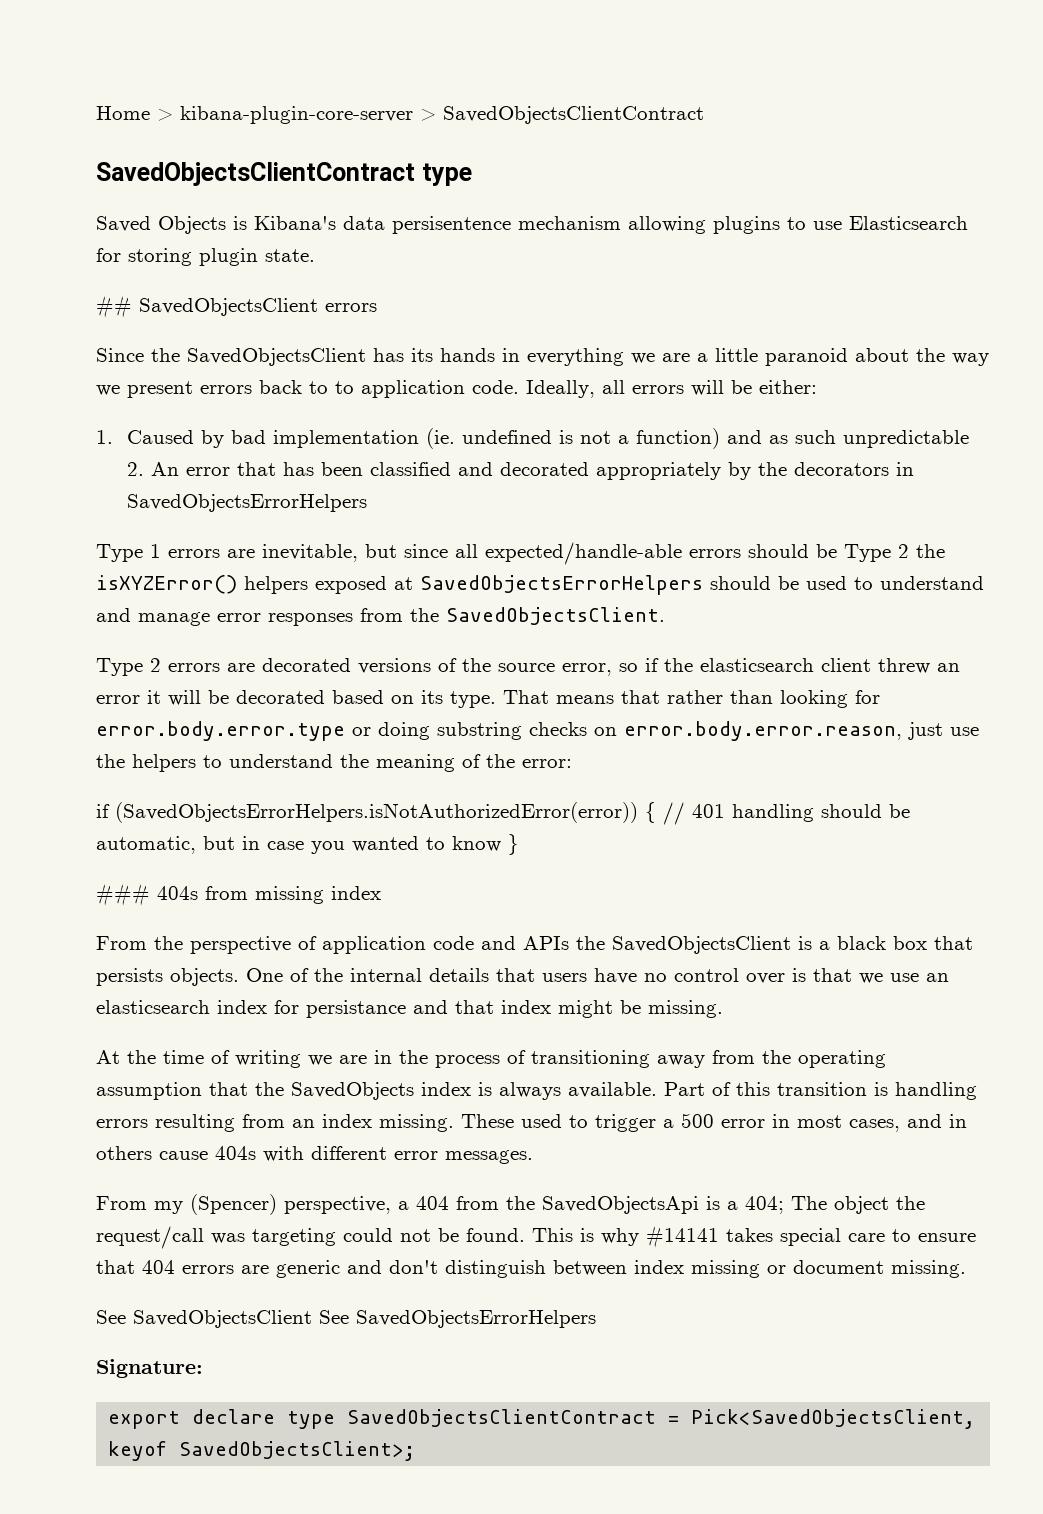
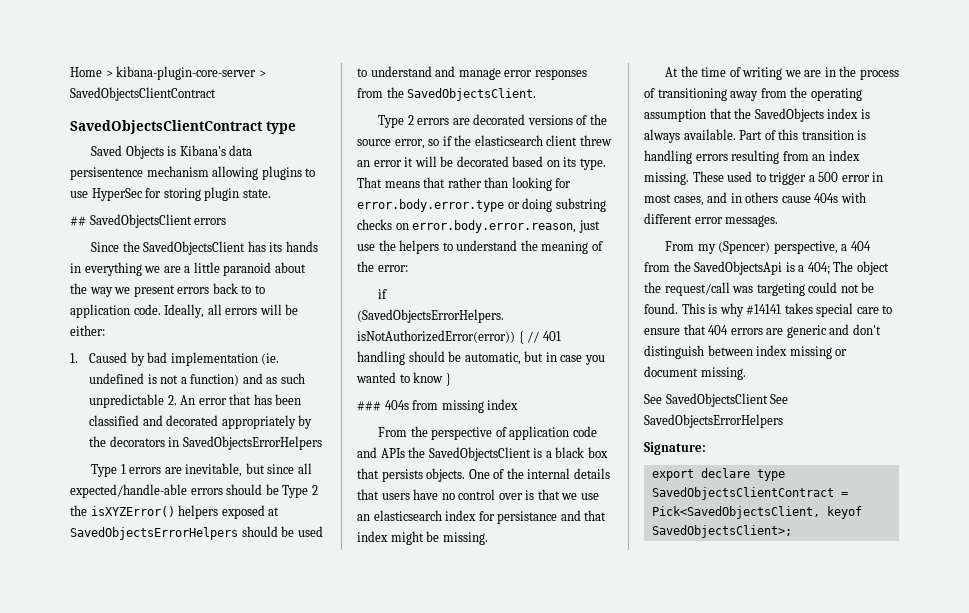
- Saved Objects is Kibana's data persisentence mechanism allowing plugins to use Elasticsearch for storing plugin state.
+ Saved Objects is Kibana's data persisentence mechanism allowing plugins to use HyperSec for storing plugin state.

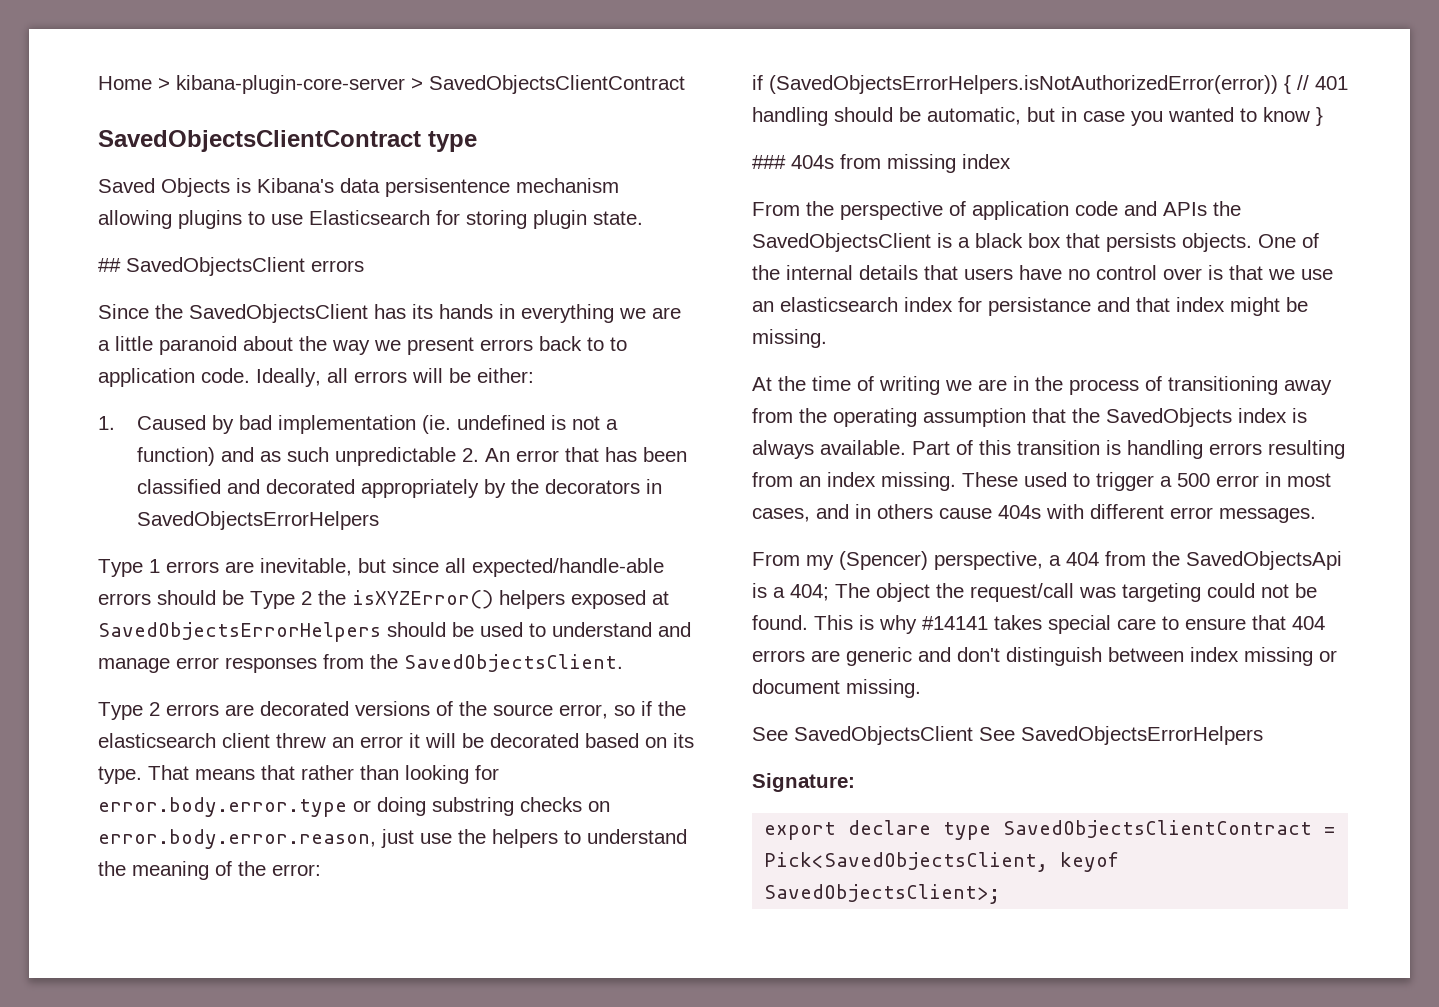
- Saved Objects is Kibana's data persisentence mechanism allowing plugins to use HyperSec for storing plugin state.
+ Saved Objects is Kibana's data persisentence mechanism allowing plugins to use Elasticsearch for storing plugin state.

